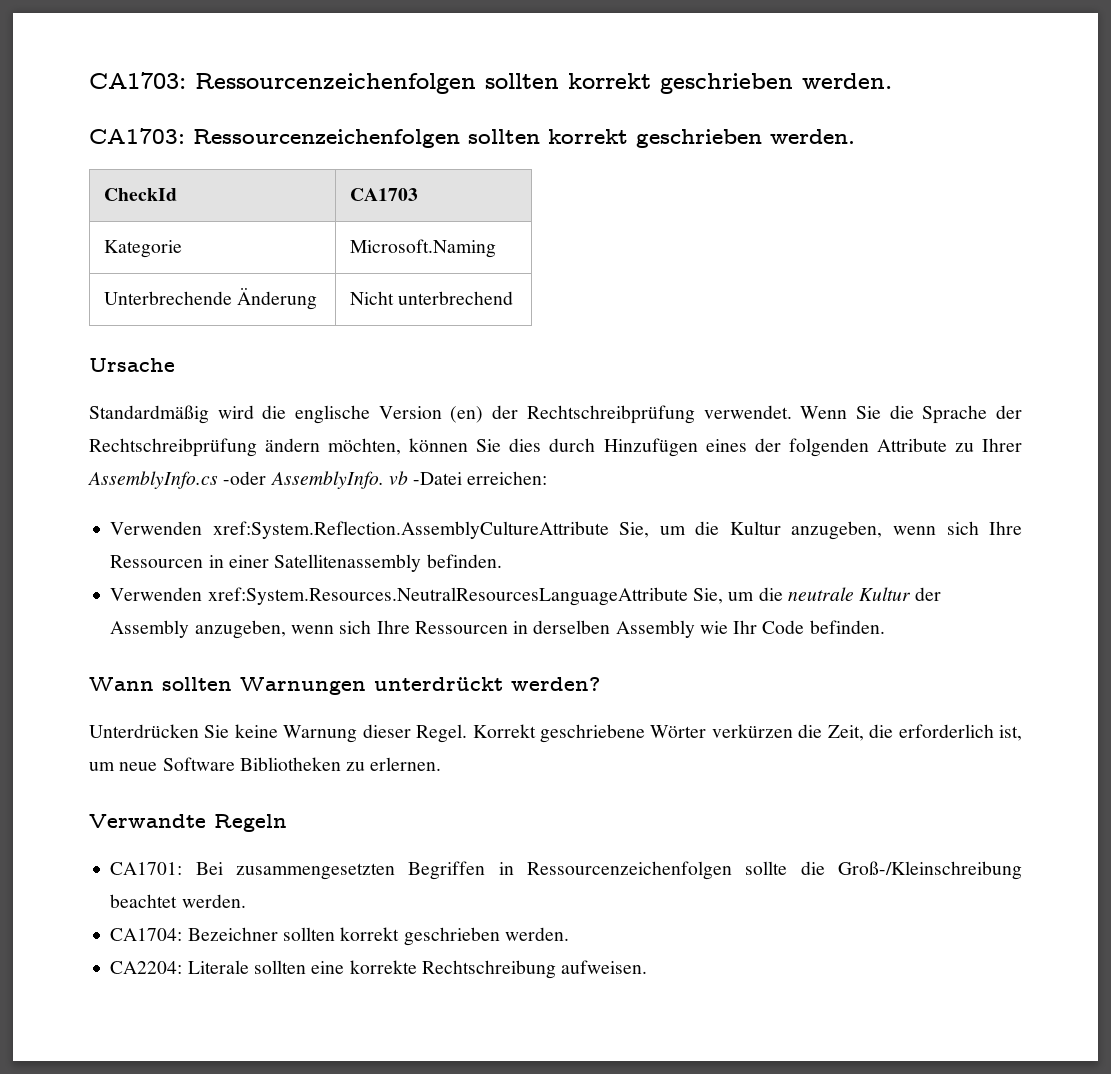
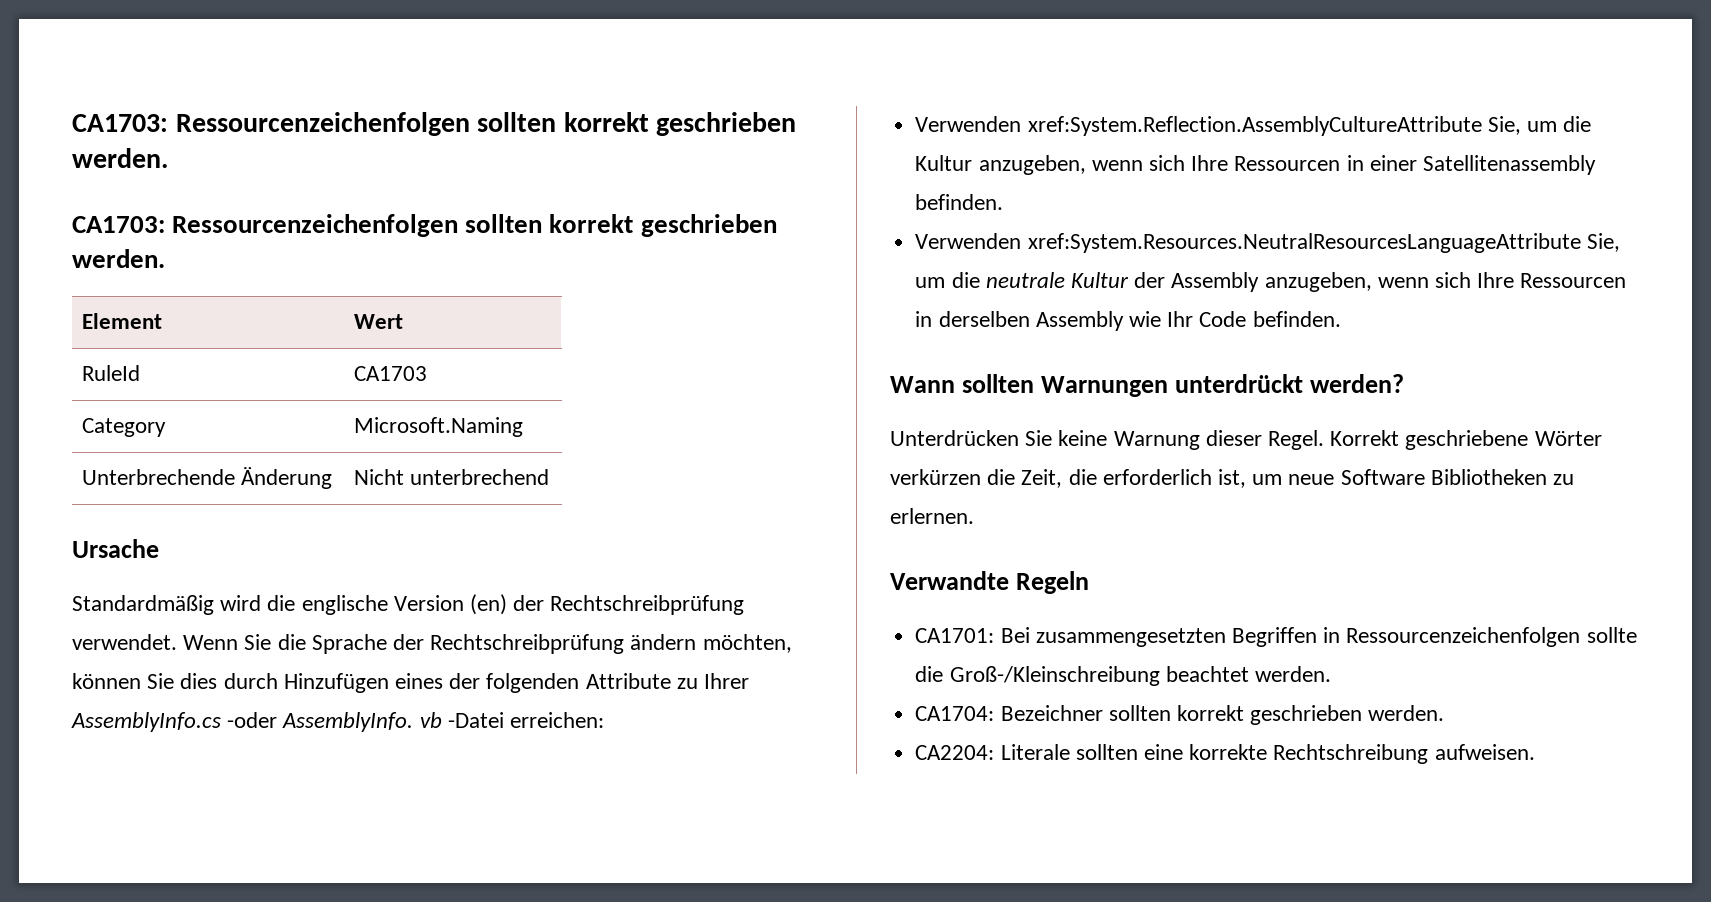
- CheckId | CA1703
+ Element | Wert
+ RuleId | CA1703
- Kategorie | Microsoft.Naming
+ Category | Microsoft.Naming

